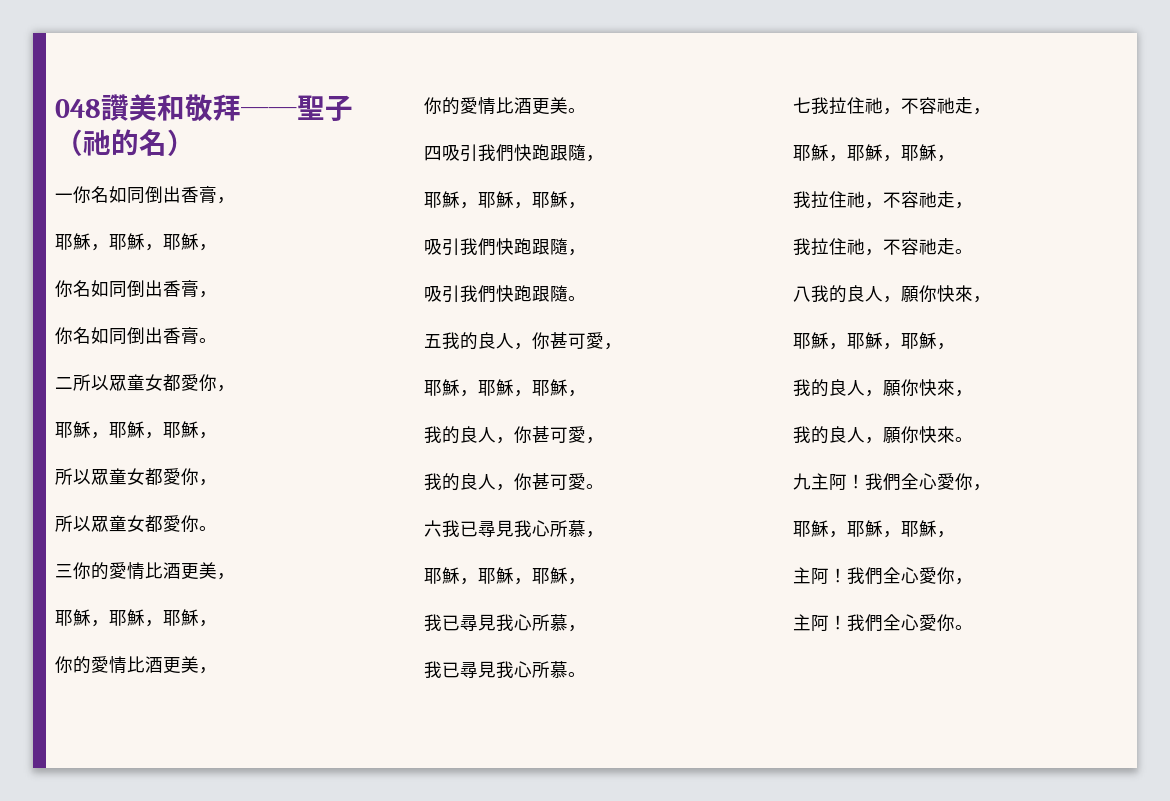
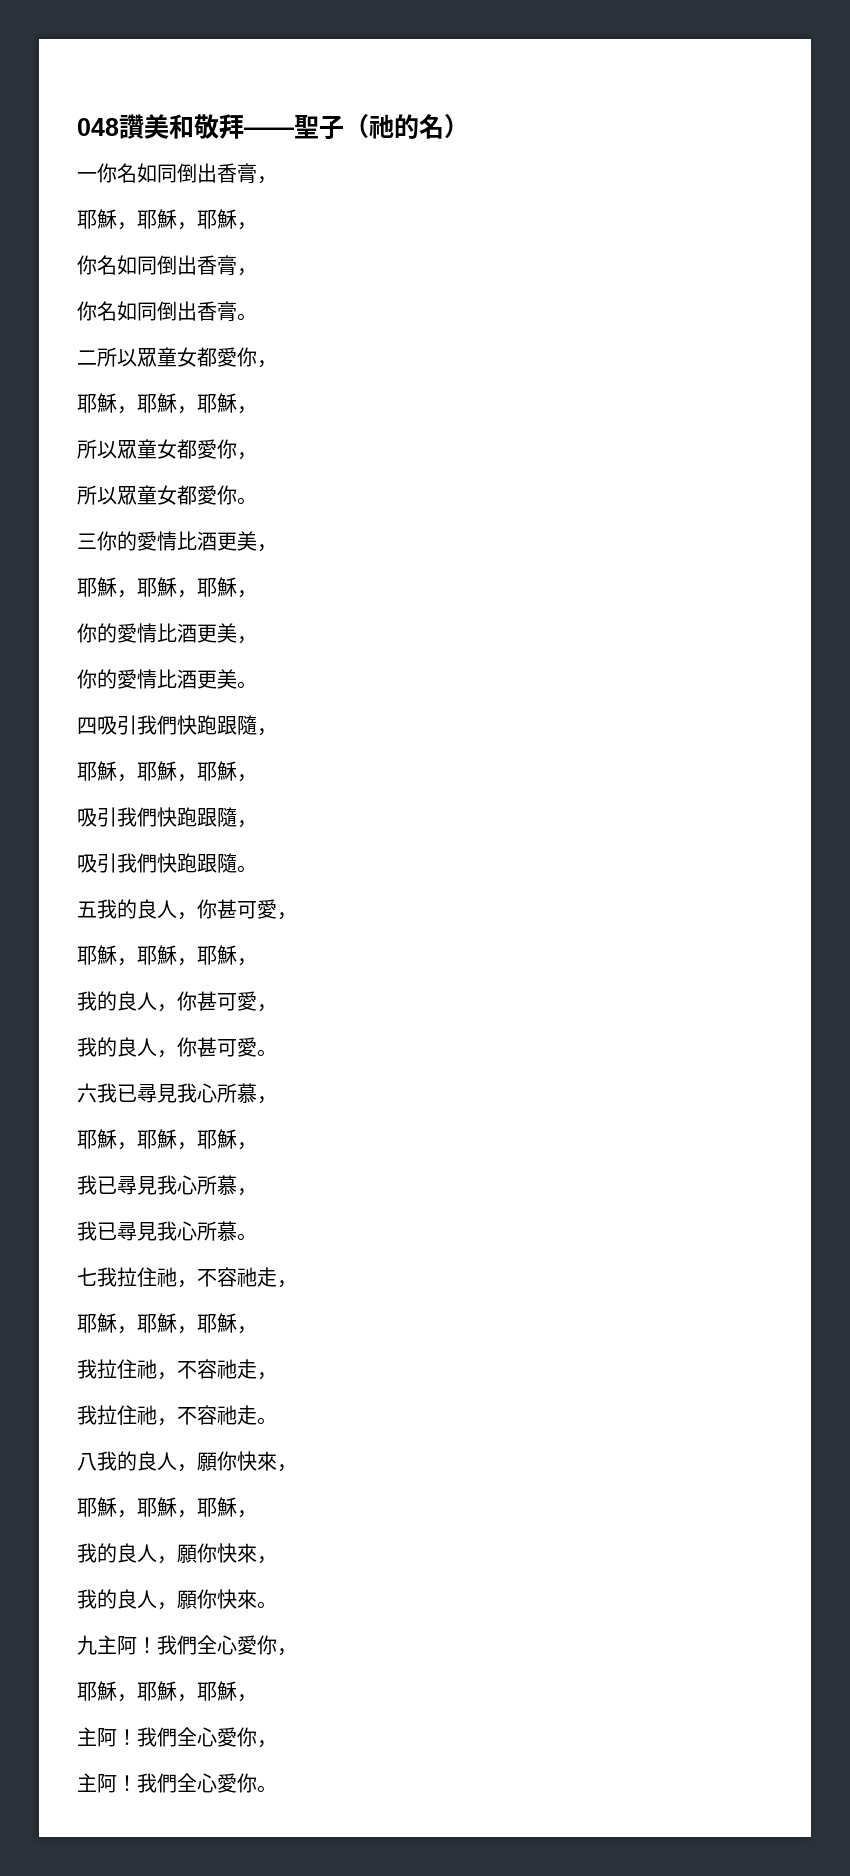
- 048讚美和敬拜──聖子（祂的名）
+ 048讚美和敬拜——聖子（祂的名）

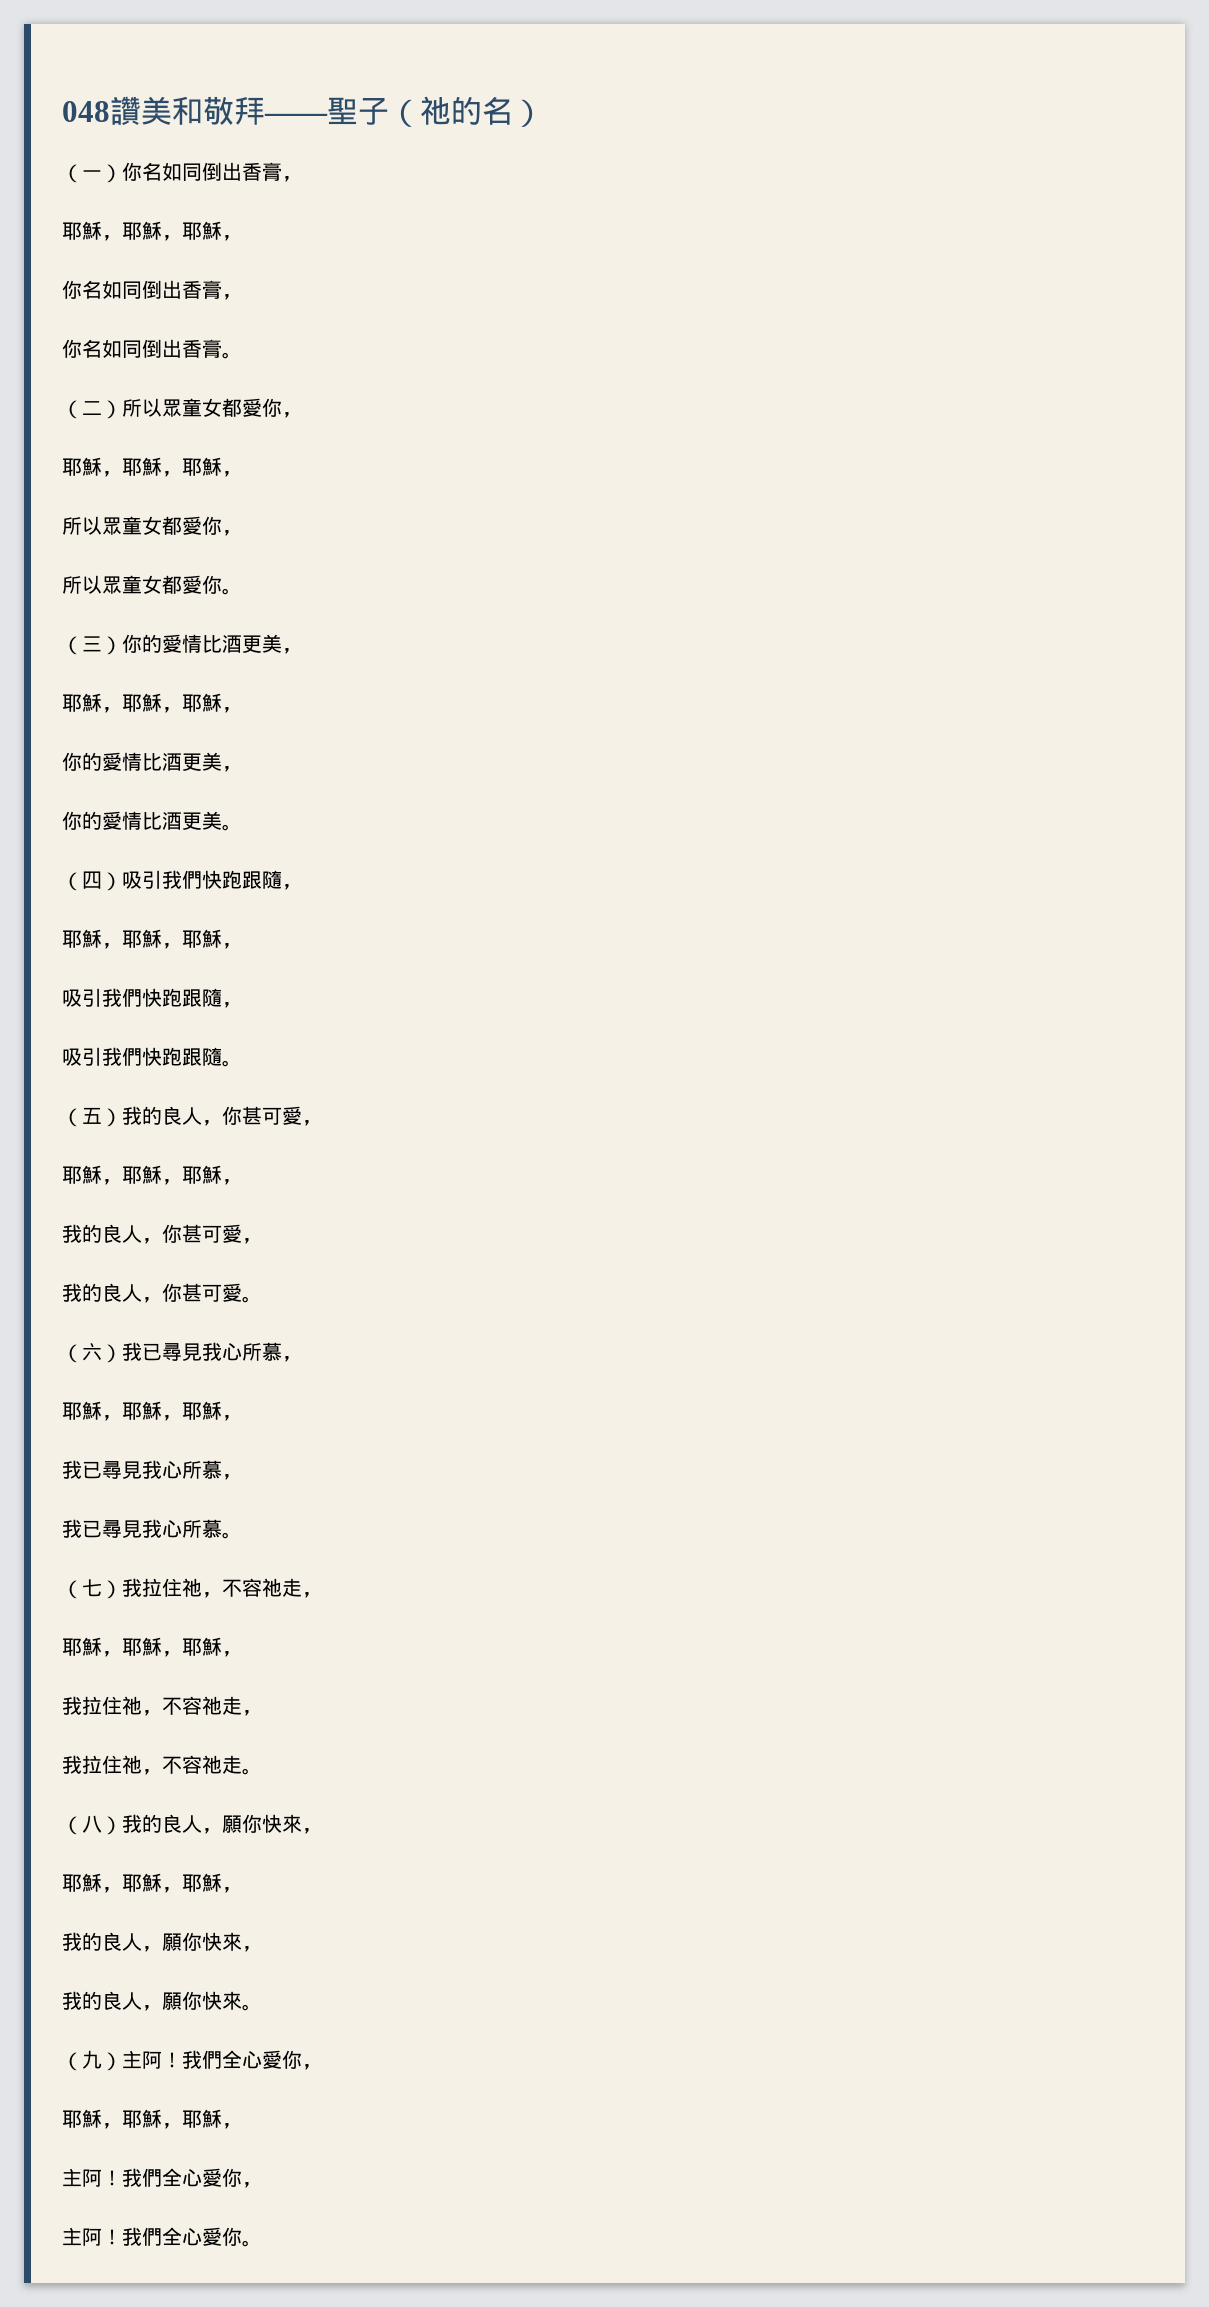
- 一你名如同倒出香膏，
+ （一）你名如同倒出香膏，
- 二所以眾童女都愛你，
+ （二）所以眾童女都愛你，
- 三你的愛情比酒更美，
+ （三）你的愛情比酒更美，
- 四吸引我們快跑跟隨，
+ （四）吸引我們快跑跟隨，
- 五我的良人，你甚可愛，
+ （五）我的良人，你甚可愛，
- 六我已尋見我心所慕，
+ （六）我已尋見我心所慕，
- 七我拉住祂，不容祂走，
+ （七）我拉住祂，不容祂走，
- 八我的良人，願你快來，
+ （八）我的良人，願你快來，
- 九主阿！
+ （九）主阿！

